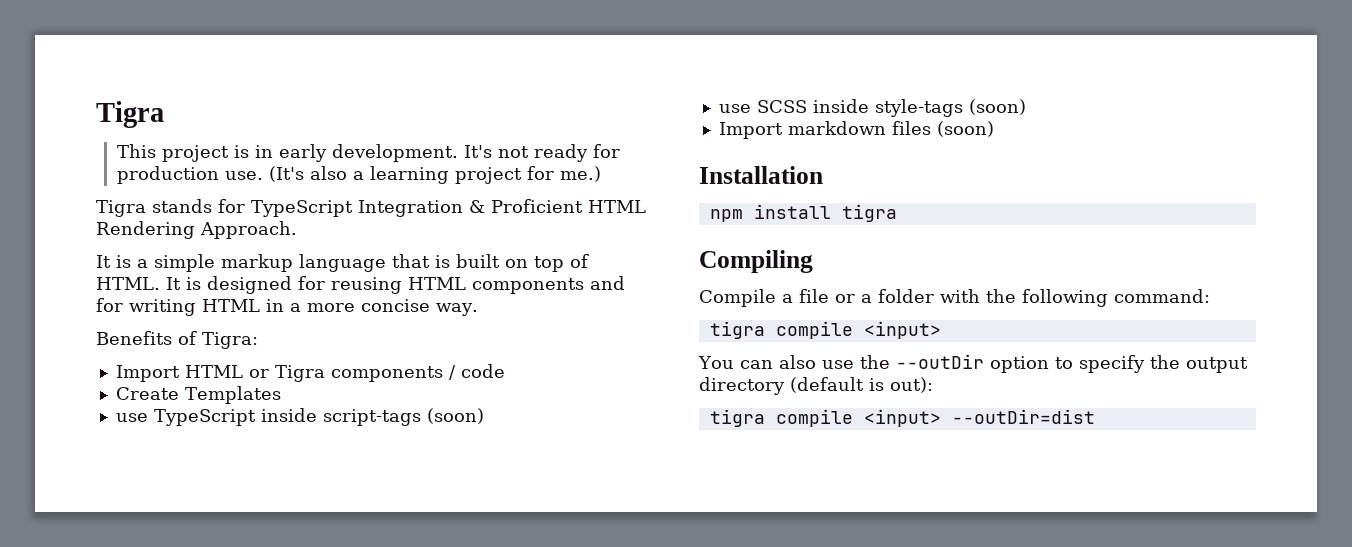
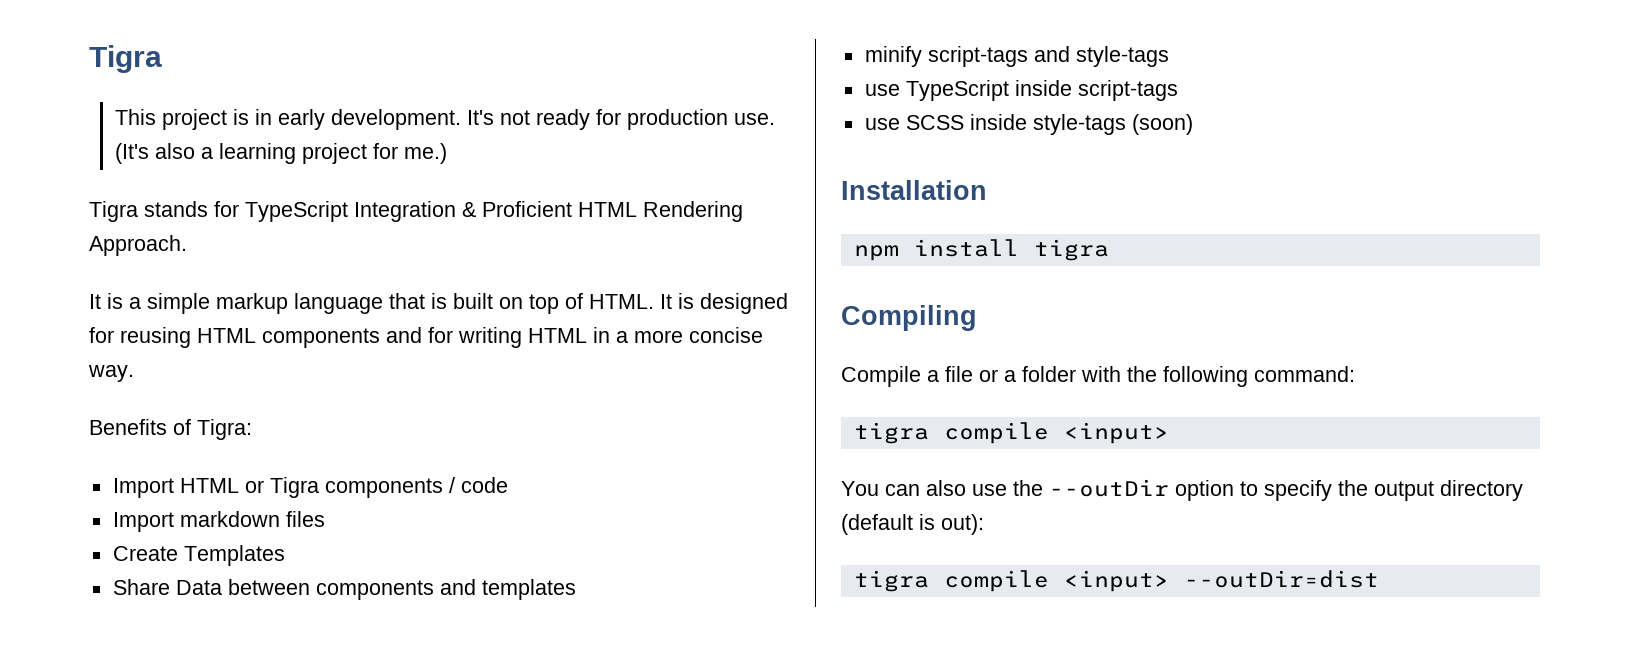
+ Import markdown files
+ Share Data between components and templates
+ minify script-tags and style-tags
- use TypeScript inside script-tags (soon)
+ use TypeScript inside script-tags
- Import markdown files (soon)

